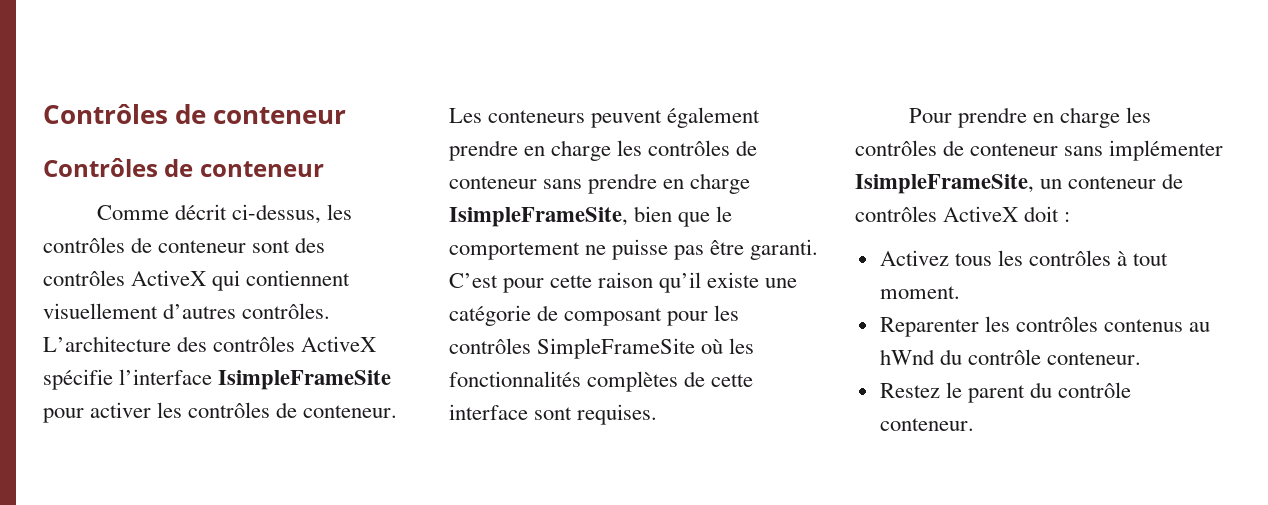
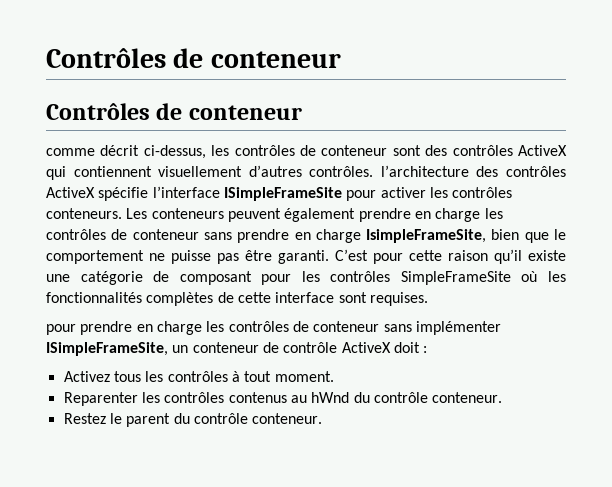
- Comme décrit ci-dessus, les contrôles de conteneur sont des contrôles ActiveX qui contiennent visuellement d’autres contrôles. L’architecture des contrôles ActiveX spécifie l’interface IsimpleFrameSite pour activer les contrôles de conteneur.
+ comme décrit ci-dessus, les contrôles de conteneur sont des contrôles ActiveX qui contiennent visuellement d’autres contrôles. l’architecture des contrôles ActiveX spécifie l’interface ISimpleFrameSite pour activer les contrôles conteneurs.
- Pour prendre en charge les contrôles de conteneur sans implémenter IsimpleFrameSite, un conteneur de contrôles ActiveX doit :
+ pour prendre en charge les contrôles de conteneur sans implémenter ISimpleFrameSite, un conteneur de contrôle ActiveX doit :

